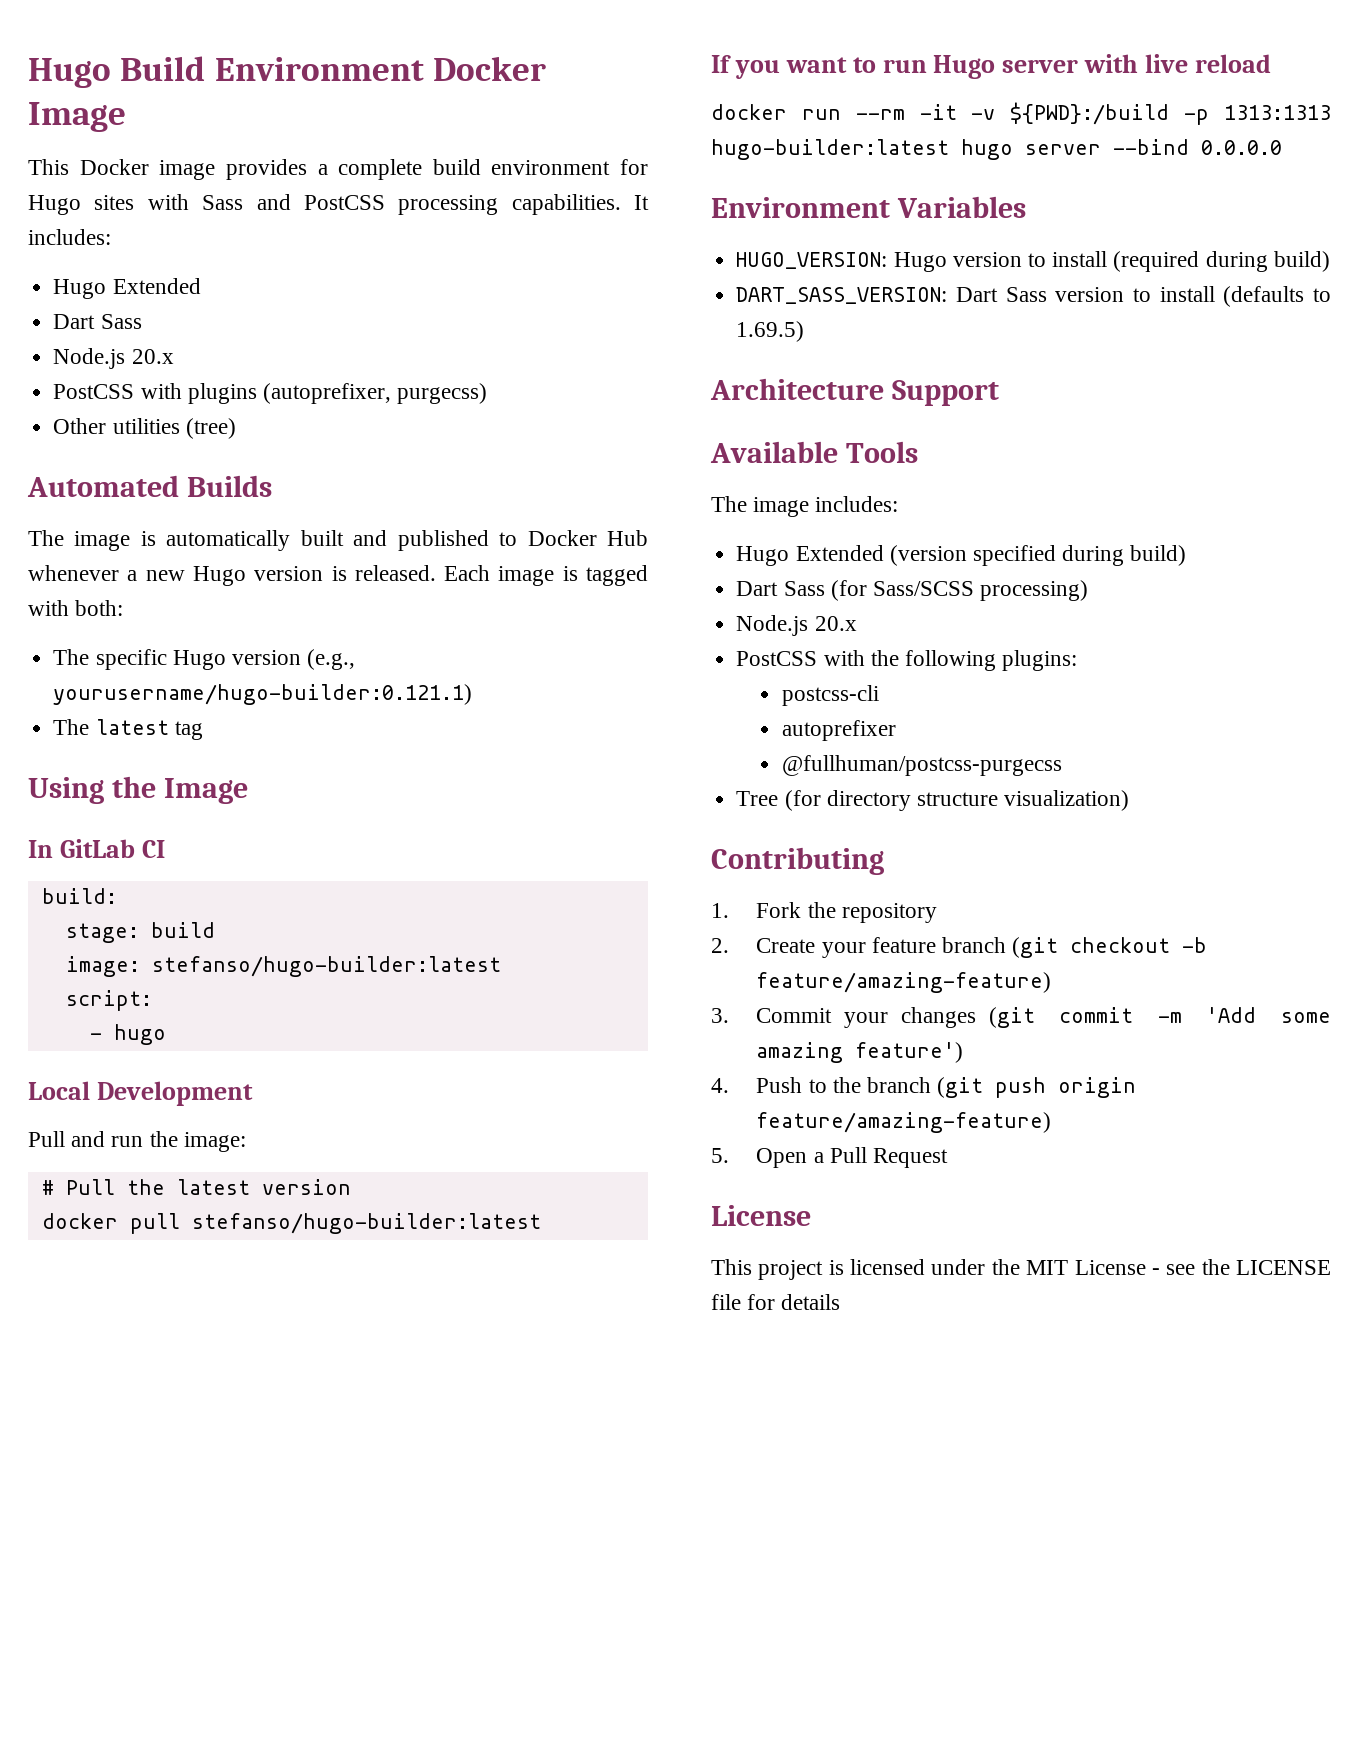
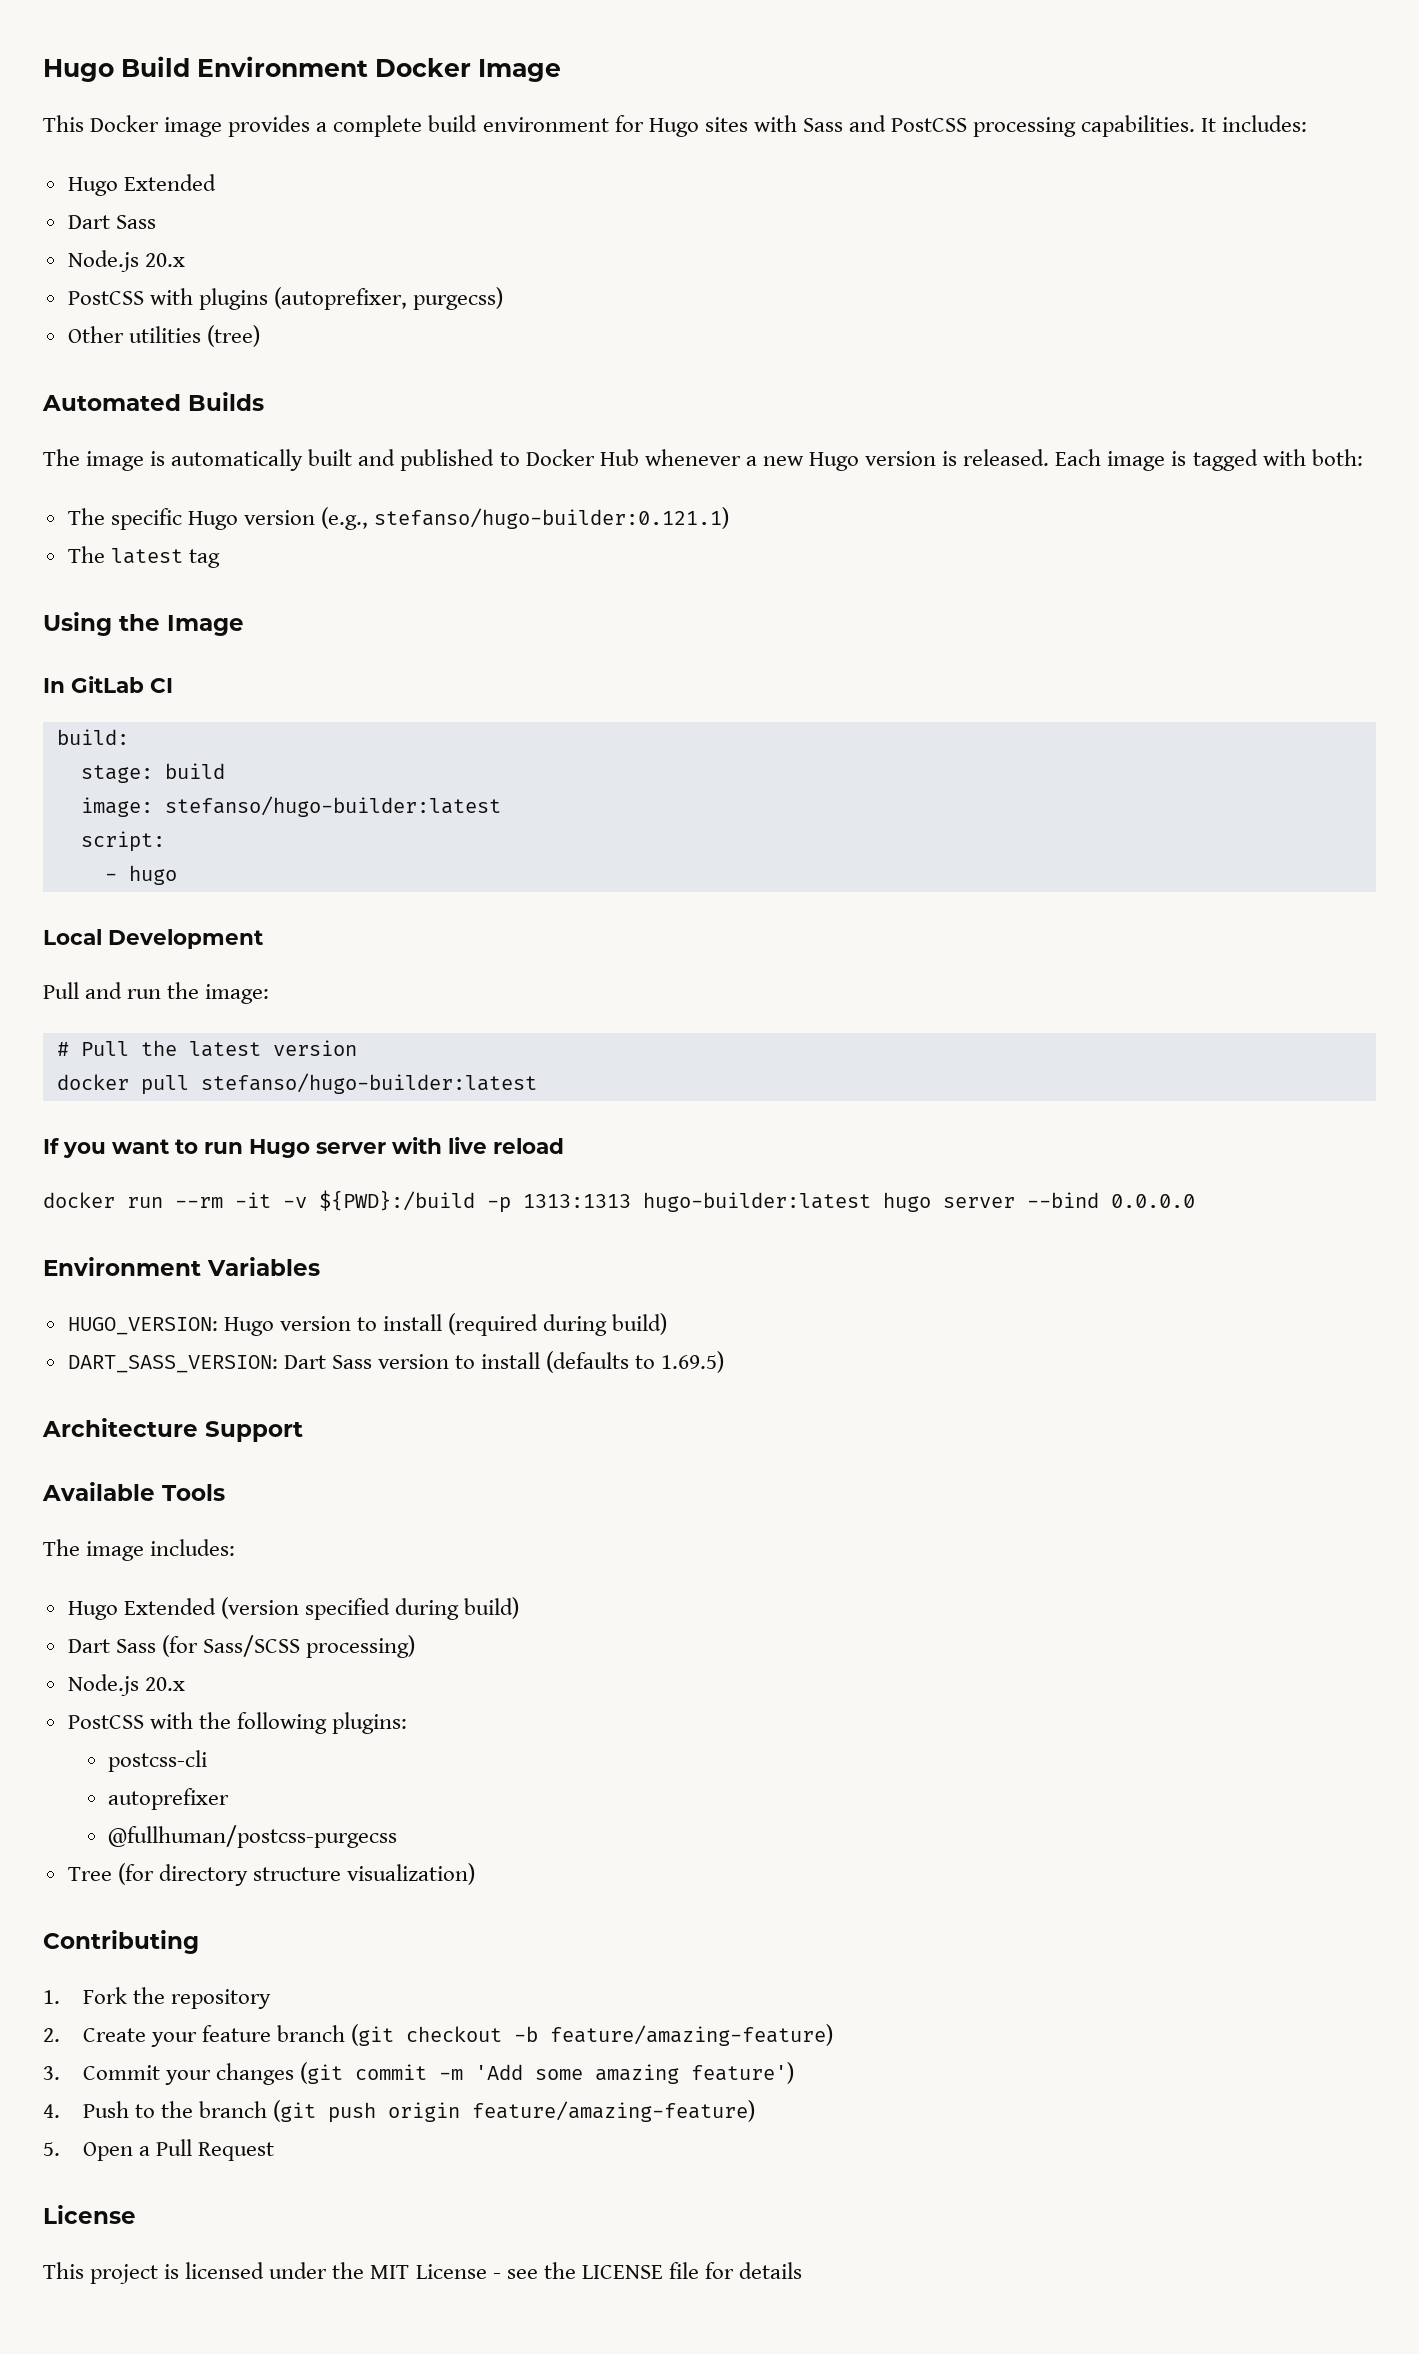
- The specific Hugo version (e.g., yourusername/hugo-builder:0.121.1)
+ The specific Hugo version (e.g., stefanso/hugo-builder:0.121.1)

